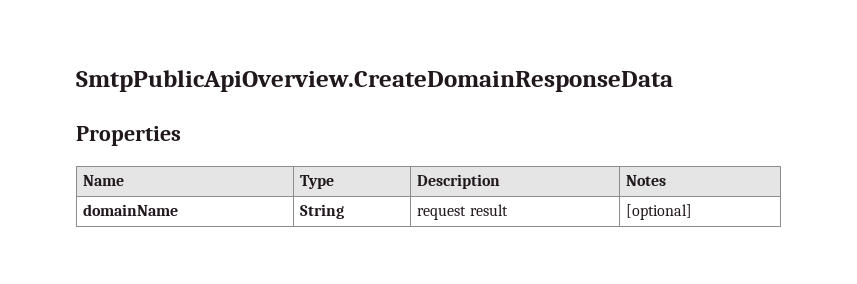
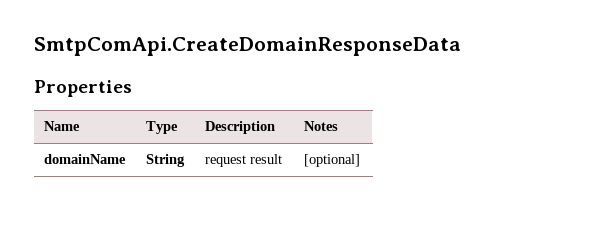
- SmtpPublicApiOverview.CreateDomainResponseData
+ SmtpComApi.CreateDomainResponseData

